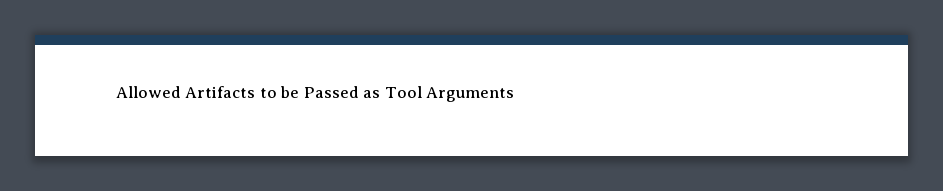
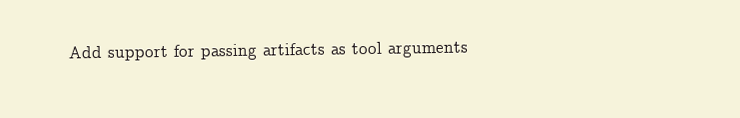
- Allowed Artifacts to be Passed as Tool Arguments
+ Add support for passing artifacts as tool arguments

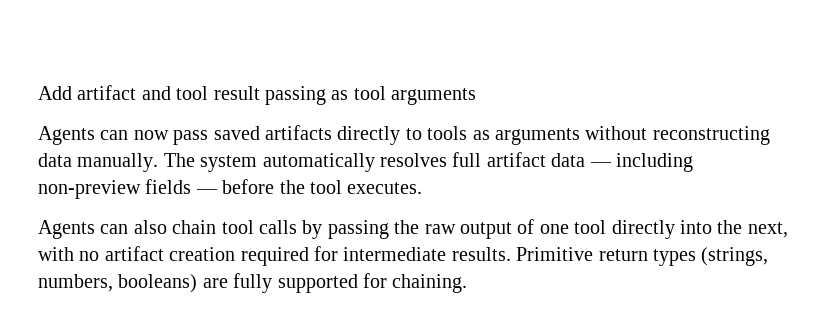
- Add support for passing artifacts as tool arguments
+ Add artifact and tool result passing as tool arguments
+ Agents can now pass saved artifacts directly to tools as arguments without reconstructing data manually. The system automatically resolves full artifact data — including non-preview fields — before the tool executes.
+ Agents can also chain tool calls by passing the raw output of one tool directly into the next, with no artifact creation required for intermediate results. Primitive return types (strings, numbers, booleans) are fully supported for chaining.

